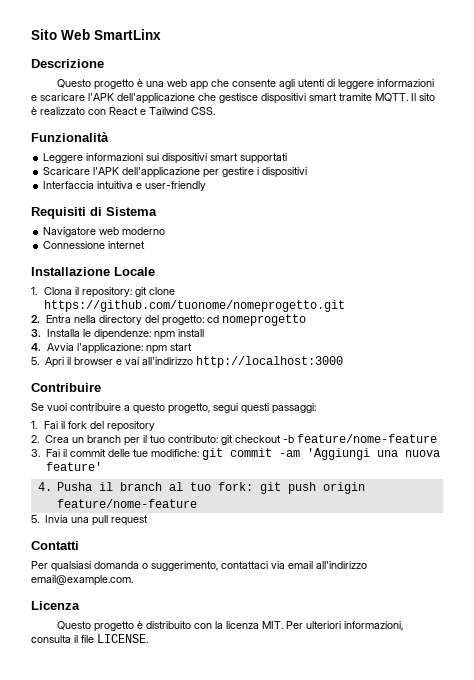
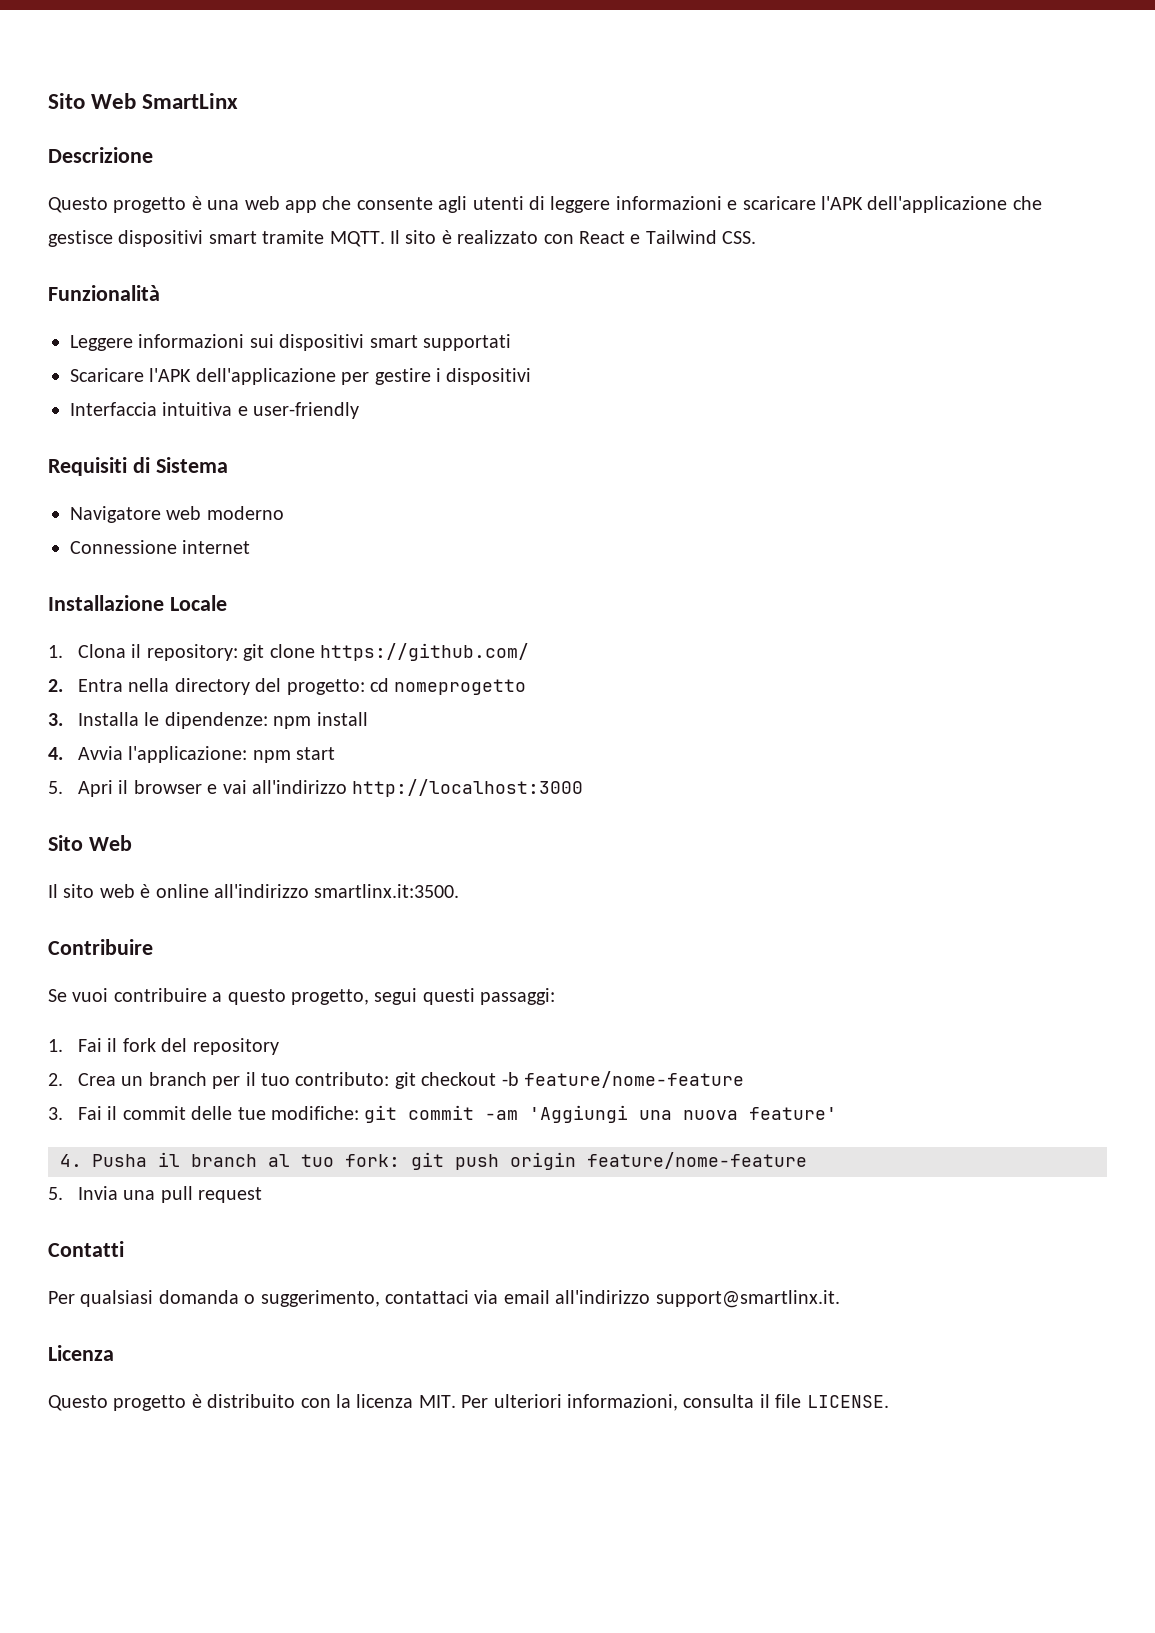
- 1. Clona il repository: git clone https://github.com/tuonome/nomeprogetto.git
+ 1. Clona il repository: git clone https://github.com/
  5. Apri il browser e vai all'indirizzo http://localhost:3000
+ Sito Web
+ Il sito web è online all'indirizzo smartlinx.it:3500.
- Per qualsiasi domanda o suggerimento, contattaci via email all'indirizzo email@example.com.
+ Per qualsiasi domanda o suggerimento, contattaci via email all'indirizzo support@smartlinx.it.

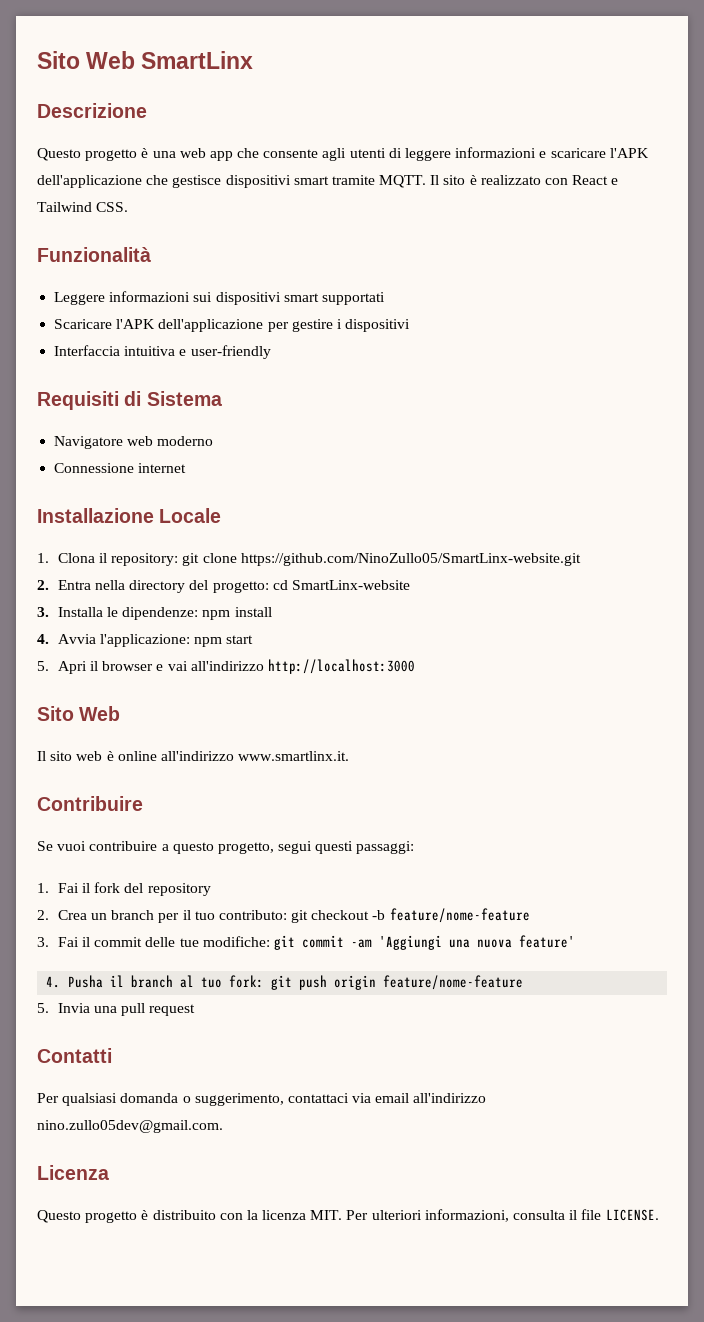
- 1. Clona il repository: git clone https://github.com/
+ 1. Clona il repository: git clone https://github.com/NinoZullo05/SmartLinx-website.git
- 2. Entra nella directory del progetto: cd nomeprogetto
+ 2. Entra nella directory del progetto: cd SmartLinx-website
- Il sito web è online all'indirizzo smartlinx.it:3500.
+ Il sito web è online all'indirizzo www.smartlinx.it.
- Per qualsiasi domanda o suggerimento, contattaci via email all'indirizzo support@smartlinx.it.
+ Per qualsiasi domanda o suggerimento, contattaci via email all'indirizzo nino.zullo05dev@gmail.com.

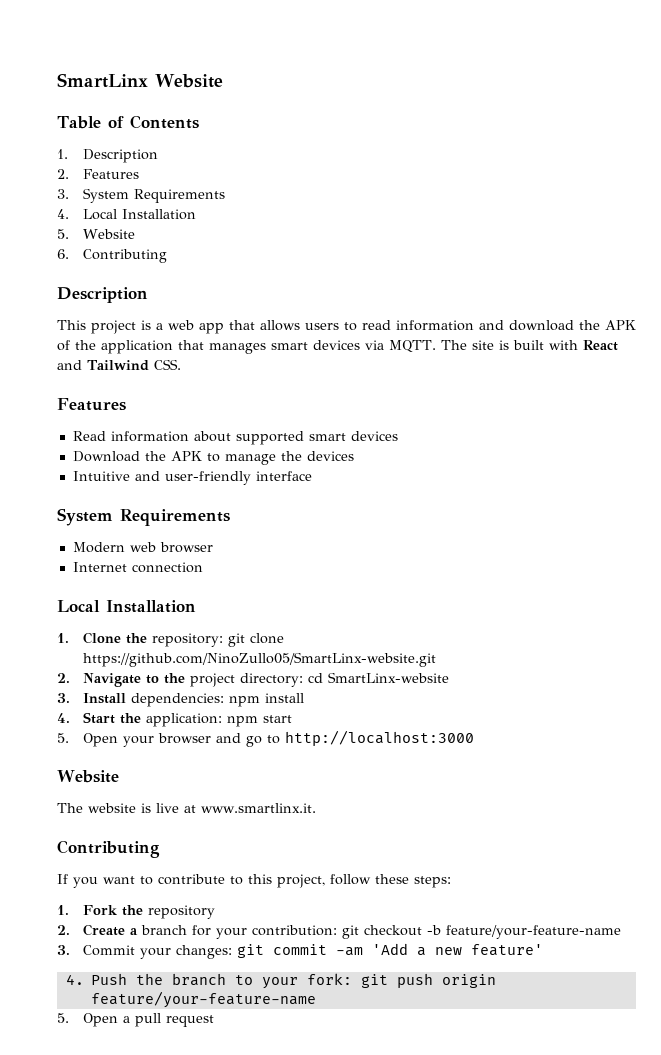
- Sito Web SmartLinx
- Descrizione
- Questo progetto è una web app che consente agli utenti di leggere informazioni e scaricare l'APK dell'applicazione che gestisce dispositivi smart tramite MQTT. Il sito è realizzato con React e Tailwind CSS.
- Funzionalità
- Leggere informazioni sui dispositivi smart supportati
- Scaricare l'APK dell'applicazione per gestire i dispositivi
- Interfaccia intuitiva e user-friendly
- Requisiti di Sistema
- Navigatore web moderno
- Connessione internet
- Installazione Locale
- 1. Clona il repository: git clone https://github.com/NinoZullo05/SmartLinx-website.git
+ SmartLinx Website
+ Table of Contents
+ 1. Description
+ 2. Features
+ 3. System Requirements
+ 4. Local Installation
+ 5. Website
+ 6. Contributing
+ Description
+ This project is a web app that allows users to read information and download the APK of the application that manages smart devices via MQTT. The site is built with React and Tailwind CSS.
+ Features
+ Read information about supported smart devices
+ Download the APK to manage the devices
+ Intuitive and user-friendly interface
+ System Requirements
+ Modern web browser
+ Internet connection
+ Local Installation
+ 1. Clone the repository: git clone https://github.com/NinoZullo05/SmartLinx-website.git
- 2. Entra nella directory del progetto: cd SmartLinx-website
+ 2. Navigate to the project directory: cd SmartLinx-website
- 3. Installa le dipendenze: npm install
+ 3. Install dependencies: npm install
- 4. Avvia l'applicazione: npm start
+ 4. Start the application: npm start
- 5. Apri il browser e vai all'indirizzo http://localhost:3000
- Sito Web
- Il sito web è online all'indirizzo www.smartlinx.it.
- Contribuire
- Se vuoi contribuire a questo progetto, segui questi passaggi:
- 1. Fai il fork del repository
- 2. Crea un branch per il tuo contributo: git checkout -b feature/nome-feature
- 3. Fai il commit delle tue modifiche: git commit -am 'Aggiungi una nuova feature'
- 4. Pusha il branch al tuo fork: git push origin feature/nome-feature
- 5. Invia una pull request
+ 5. Open your browser and go to http://localhost:3000
+ Website
+ The website is live at www.smartlinx.it.
+ Contributing
+ If you want to contribute to this project, follow these steps:
+ 1. Fork the repository
+ 2. Create a branch for your contribution: git checkout -b feature/your-feature-name
+ 3. Commit your changes: git commit -am 'Add a new feature'
+ 4. Push the branch to your fork: git push origin feature/your-feature-name
+ 5. Open a pull request
- Contatti
- Per qualsiasi domanda o suggerimento, contattaci via email all'indirizzo nino.zullo05dev@gmail.com.
- Licenza
- Questo progetto è distribuito con la licenza MIT. Per ulteriori informazioni, consulta il file LICENSE.

